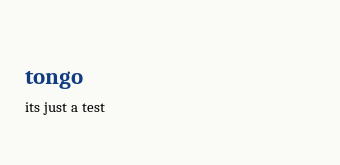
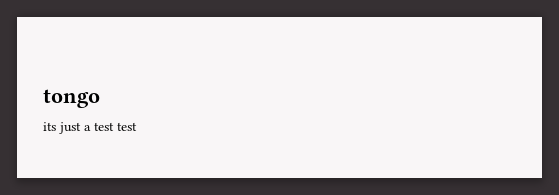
- its just a test
+ its just a test test

